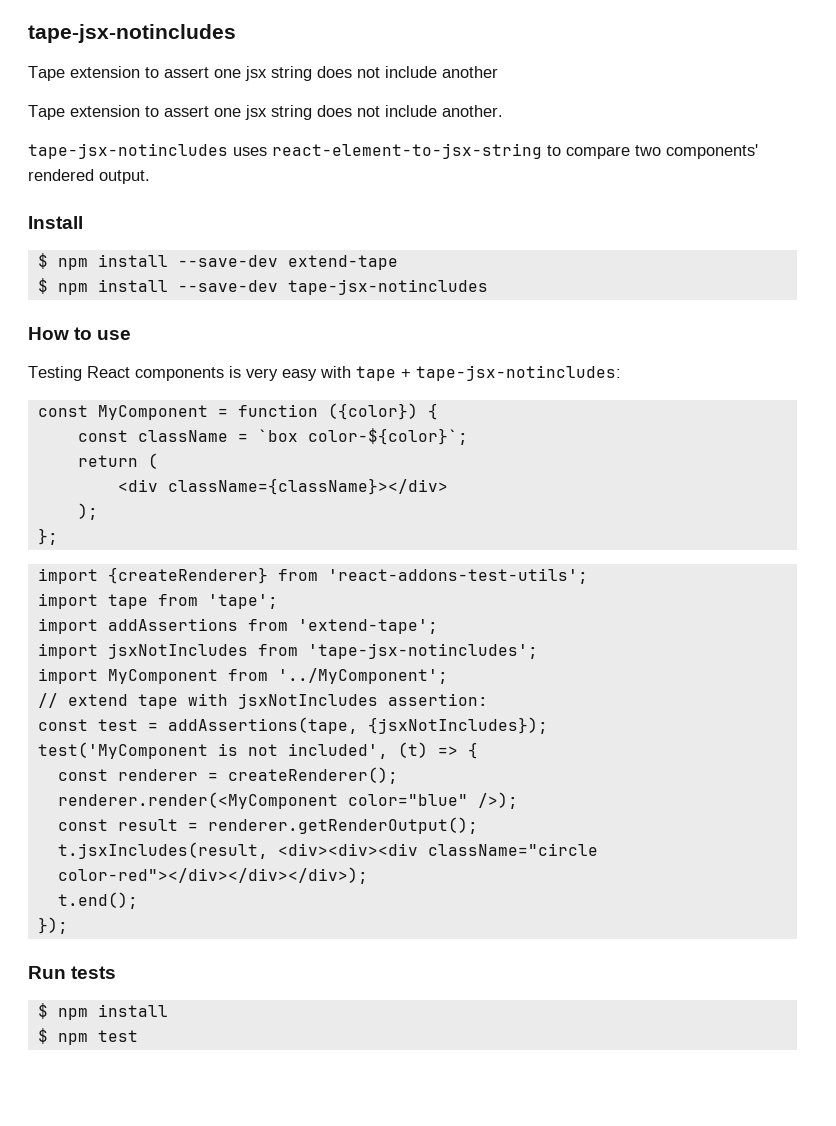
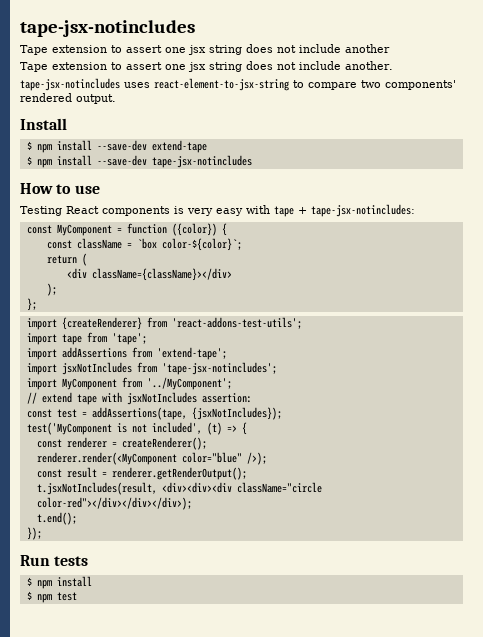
- t.jsxIncludes(result, <div><div><div className="circle color-red"></div></div></div>);
+ t.jsxNotIncludes(result, <div><div><div className="circle color-red"></div></div></div>);

